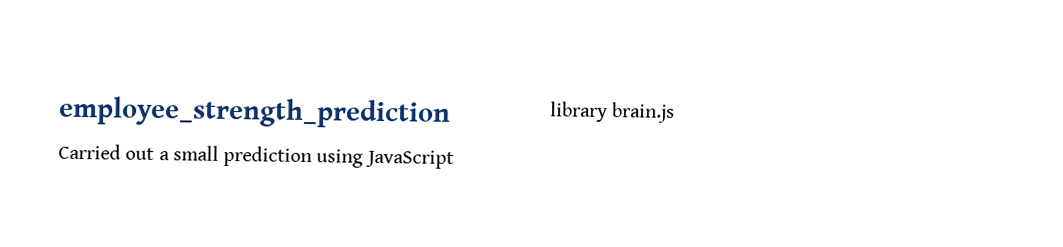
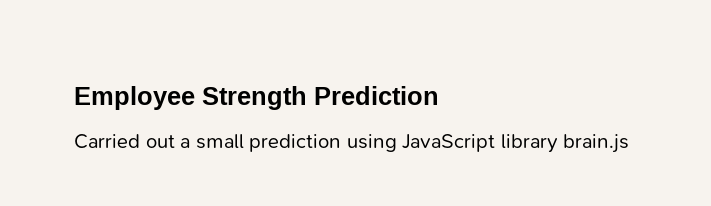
- employee_strength_prediction
+ Employee Strength Prediction

